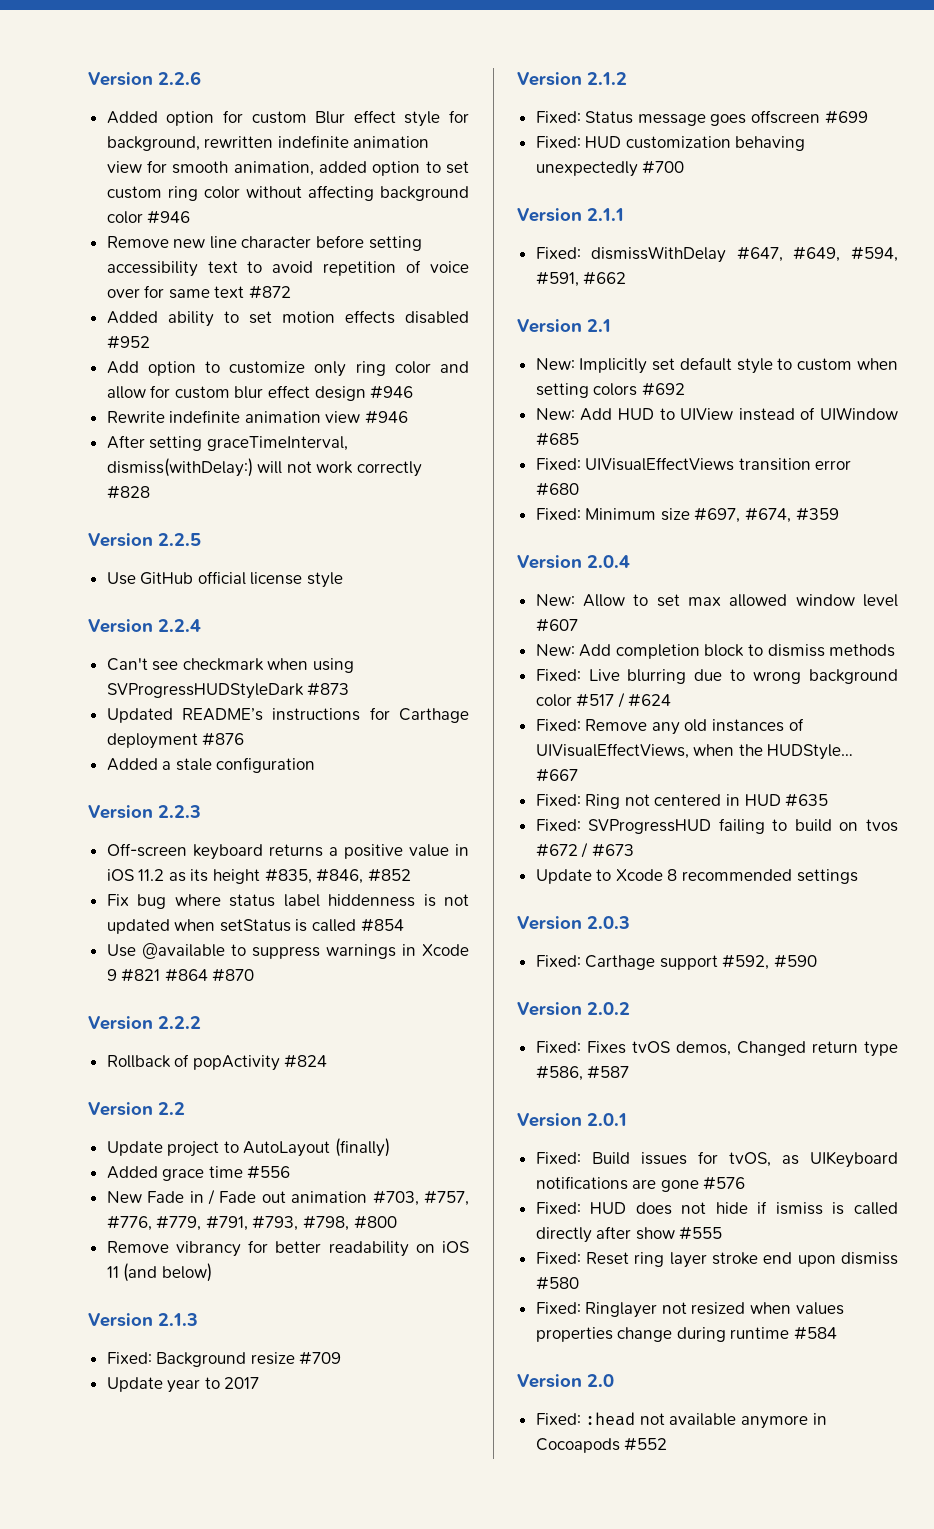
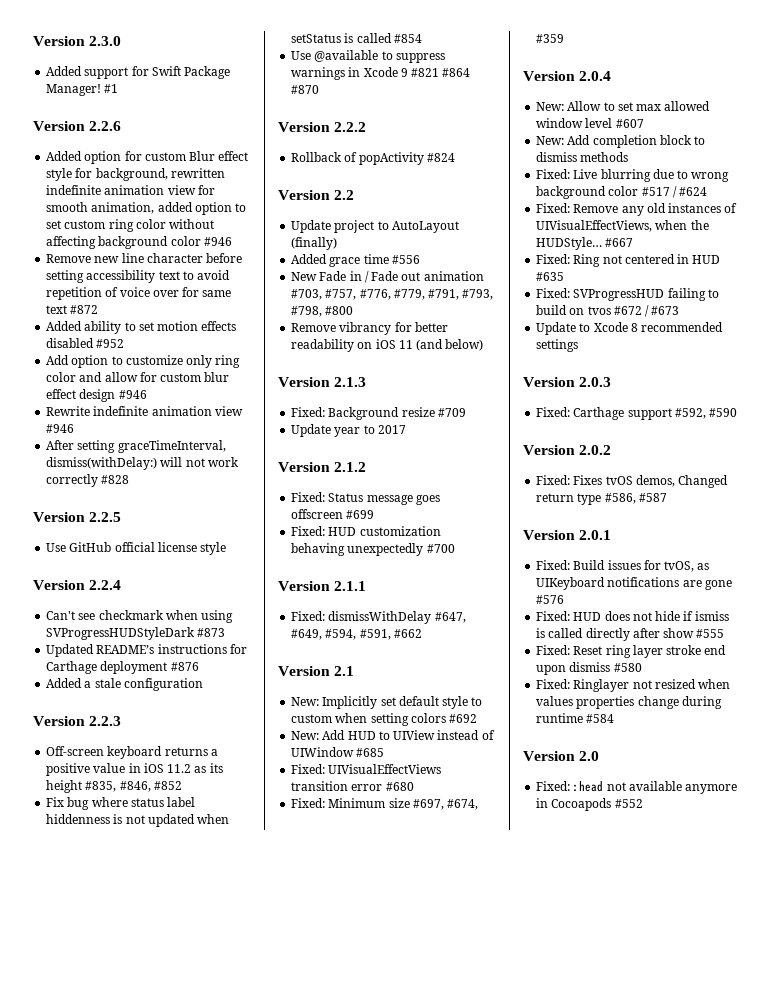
+ Version 2.3.0
+ Added support for Swift Package Manager! #1

